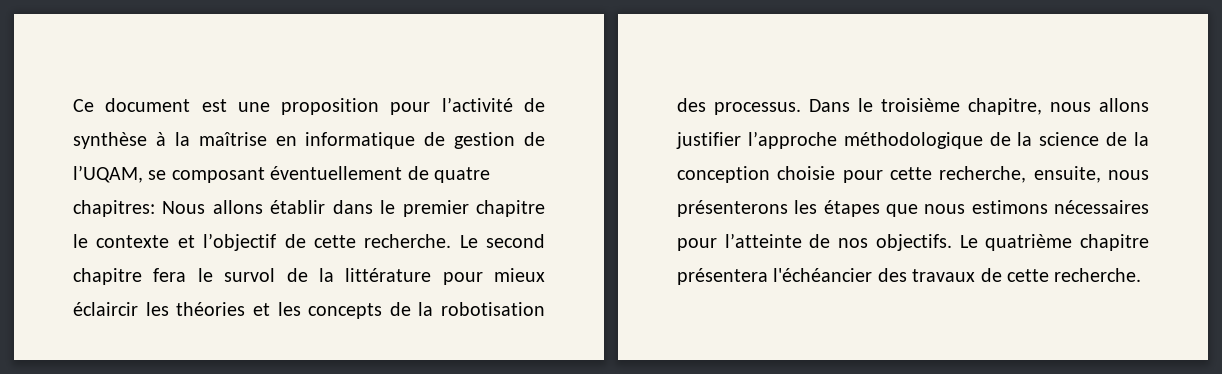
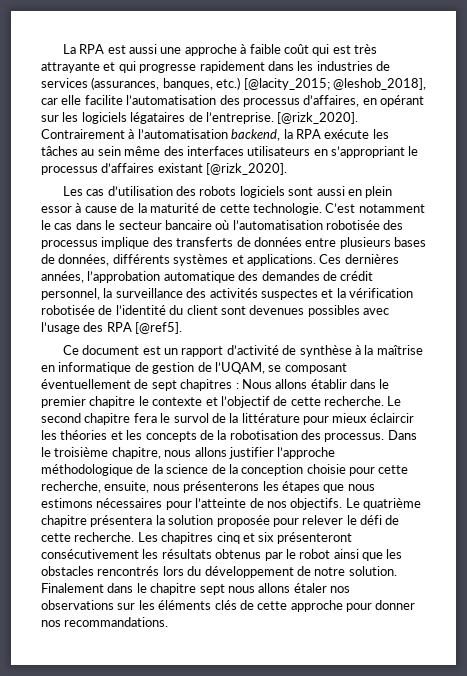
- Ce document est une proposition pour l’activité de synthèse à la maîtrise en informatique de gestion de l’UQAM, se composant éventuellement de quatre chapitres: Nous allons établir dans le premier chapitre le contexte et l’objectif de cette recherche.
+ La RPA est aussi une approche à faible coût qui est très attrayante et qui progresse rapidement dans les industries de services (assurances, banques, etc.) [@lacity_2015; @leshob_2018], car elle facilite l’automatisation des processus d’affaires, en opérant sur les logiciels légataires de l’entreprise. [@rizk_2020]. Contrairement à l’automatisation backend, la RPA exécute les tâches au sein même des interfaces utilisateurs en s’appropriant le processus d’affaires existant [@rizk_2020].
+ Les cas d’utilisation des robots logiciels sont aussi en plein essor à cause de la maturité de cette technologie. C’est notamment le cas dans le secteur bancaire où l’automatisation robotisée des processus implique des transferts de données entre plusieurs bases de données, différents systèmes et applications. Ces dernières années, l’approbation automatique des demandes de crédit personnel, la surveillance des activités suspectes et la vérification robotisée de l’identité du client sont devenues possibles avec l’usage des RPA [@ref5].
+ Ce document est un rapport d’activité de synthèse à la maîtrise en informatique de gestion de l’UQAM, se composant éventuellement de sept chapitres : Nous allons établir dans le premier chapitre le contexte et l’objectif de cette recherche.
- Le quatrième chapitre présentera l'échéancier des travaux de cette recherche.
+ Le quatrième chapitre présentera la solution proposée pour relever le défi de cette recherche. Les chapitres cinq et six présenteront consécutivement les résultats obtenus par le robot ainsi que les obstacles rencontrés lors du développement de notre solution. Finalement dans le chapitre sept nous allons étaler nos observations sur les éléments clés de cette approche pour donner nos recommandations.

